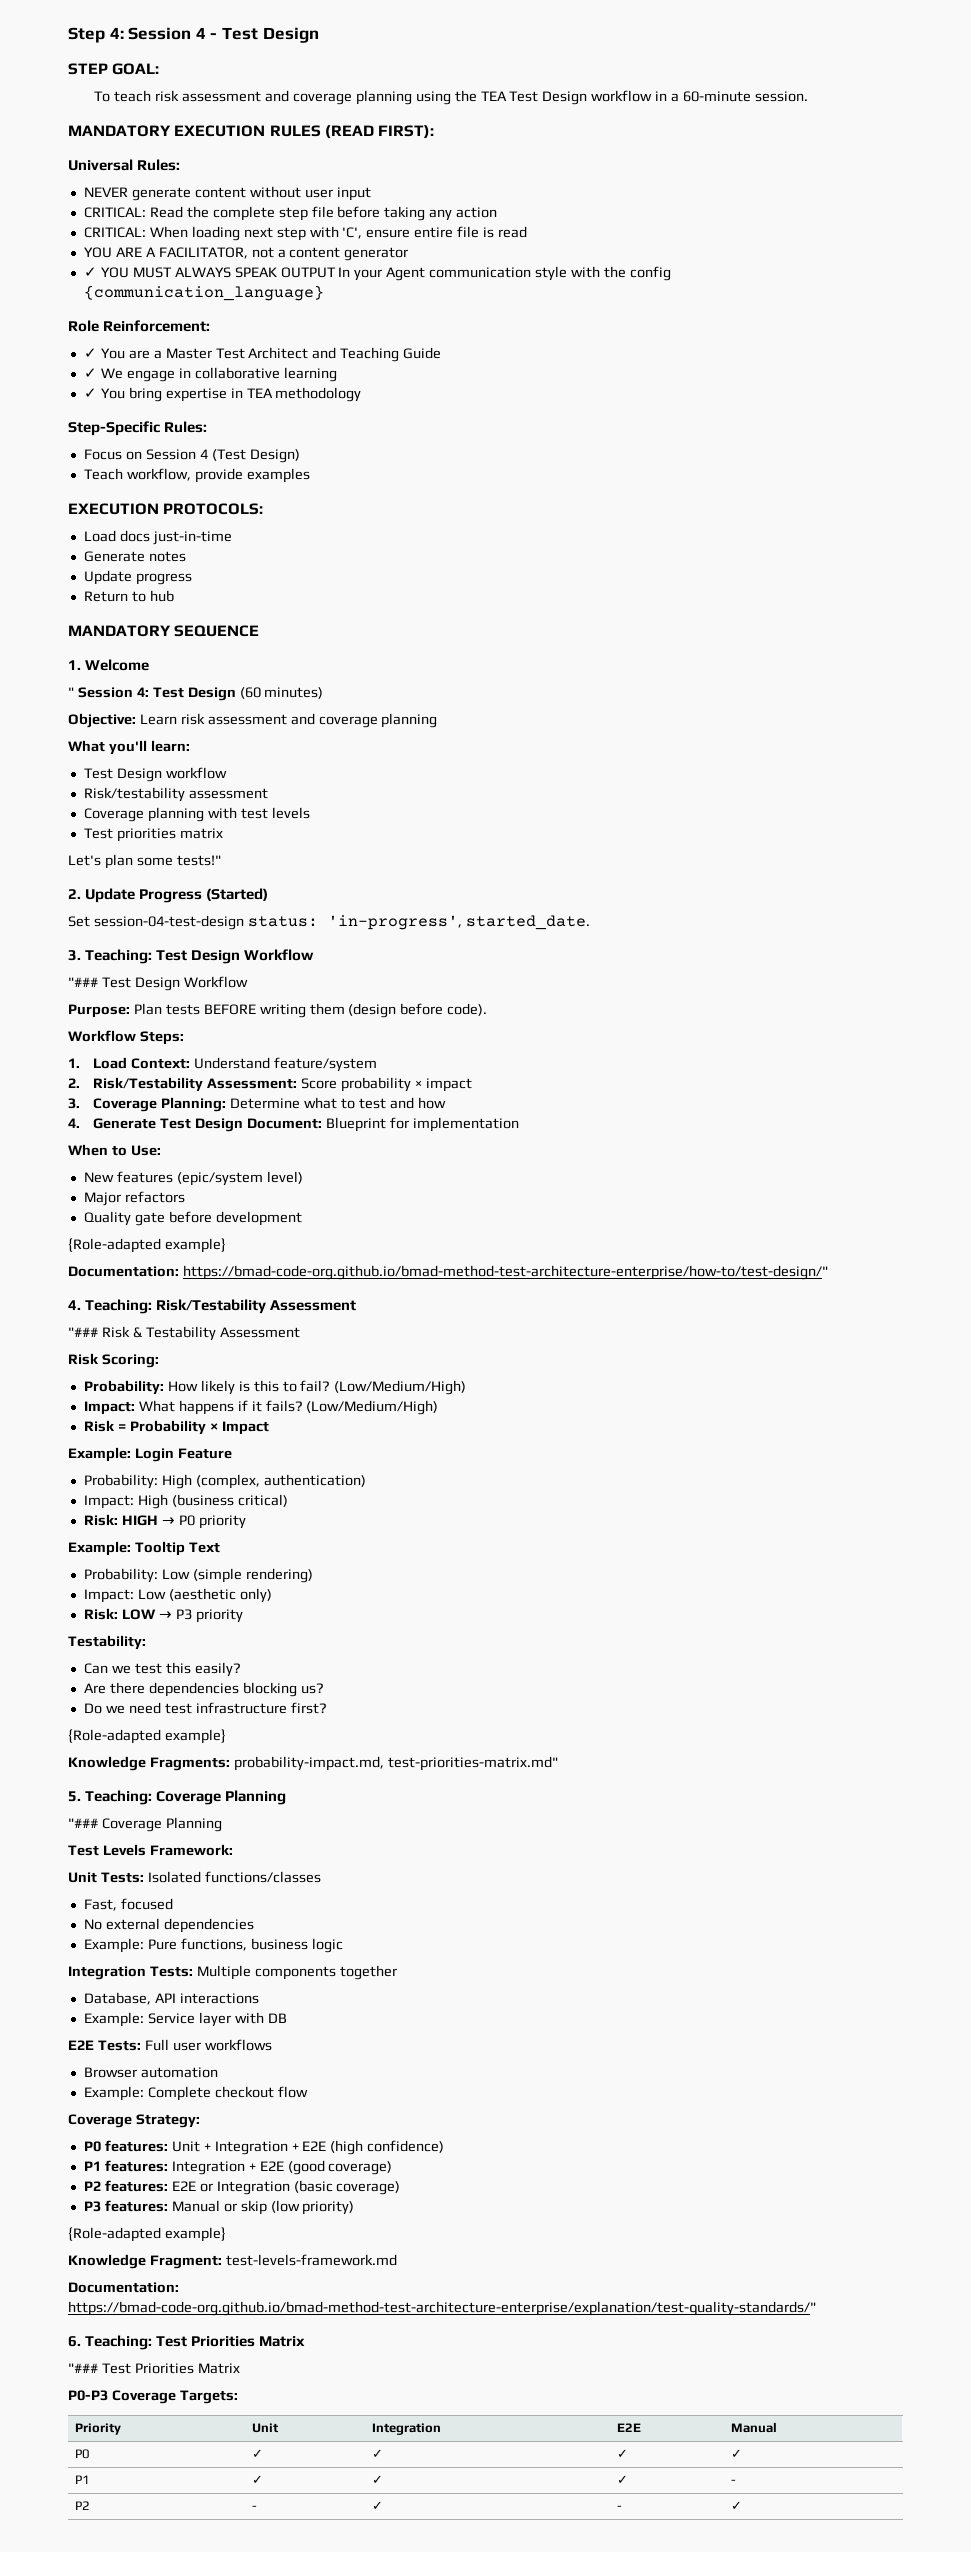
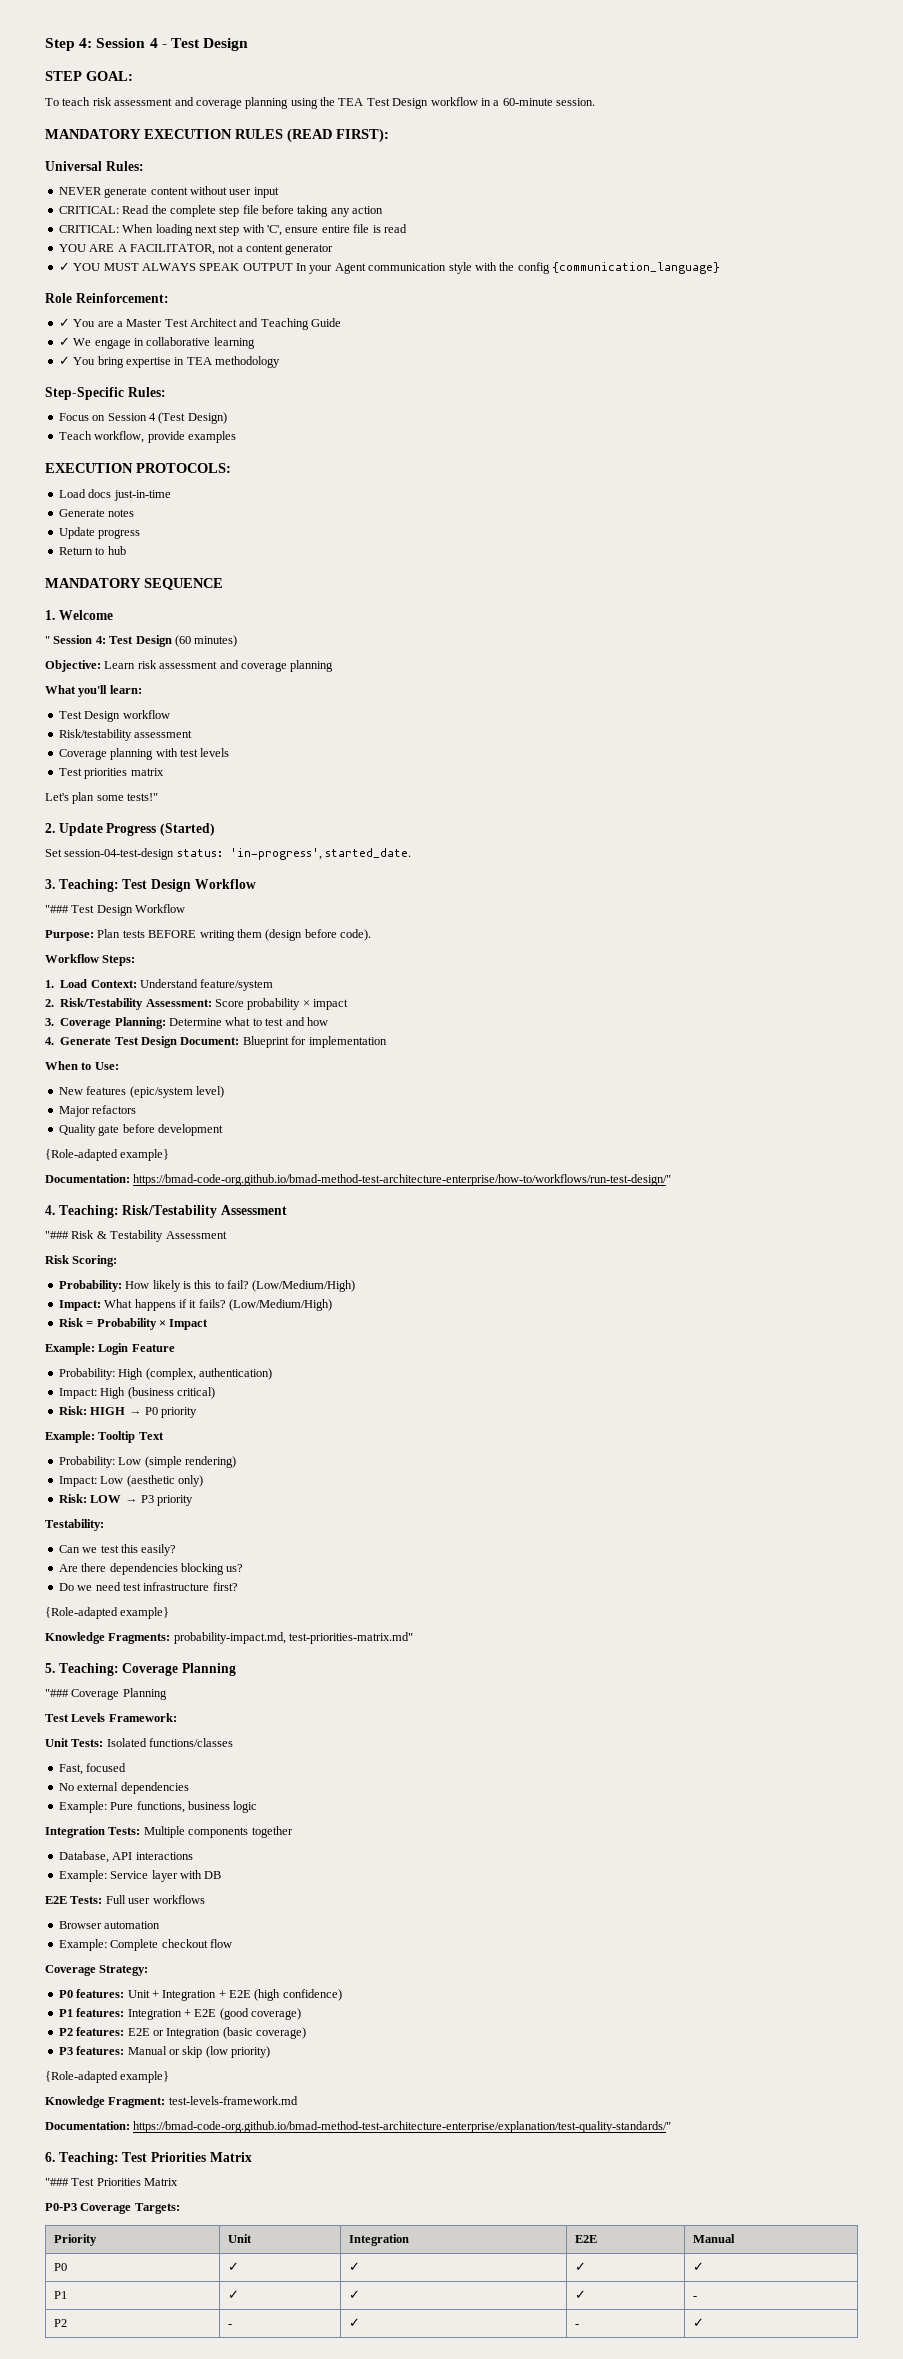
- Documentation: https://bmad-code-org.github.io/bmad-method-test-architecture-enterprise/how-to/test-design/"
+ Documentation: https://bmad-code-org.github.io/bmad-method-test-architecture-enterprise/how-to/workflows/run-test-design/"

